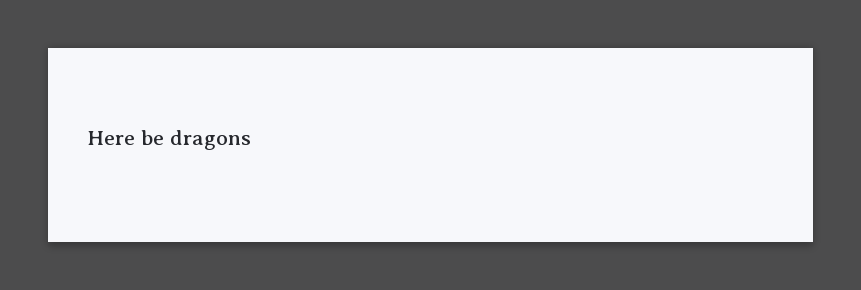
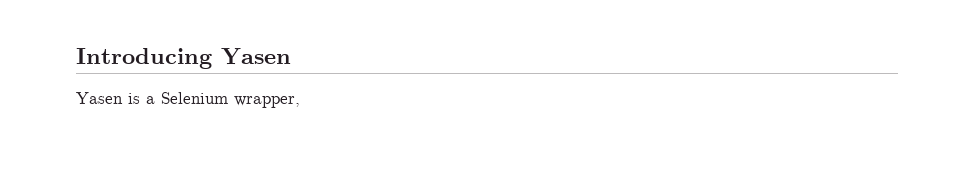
- Here be dragons
+ Introducing Yasen
+ Yasen is a Selenium wrapper,

